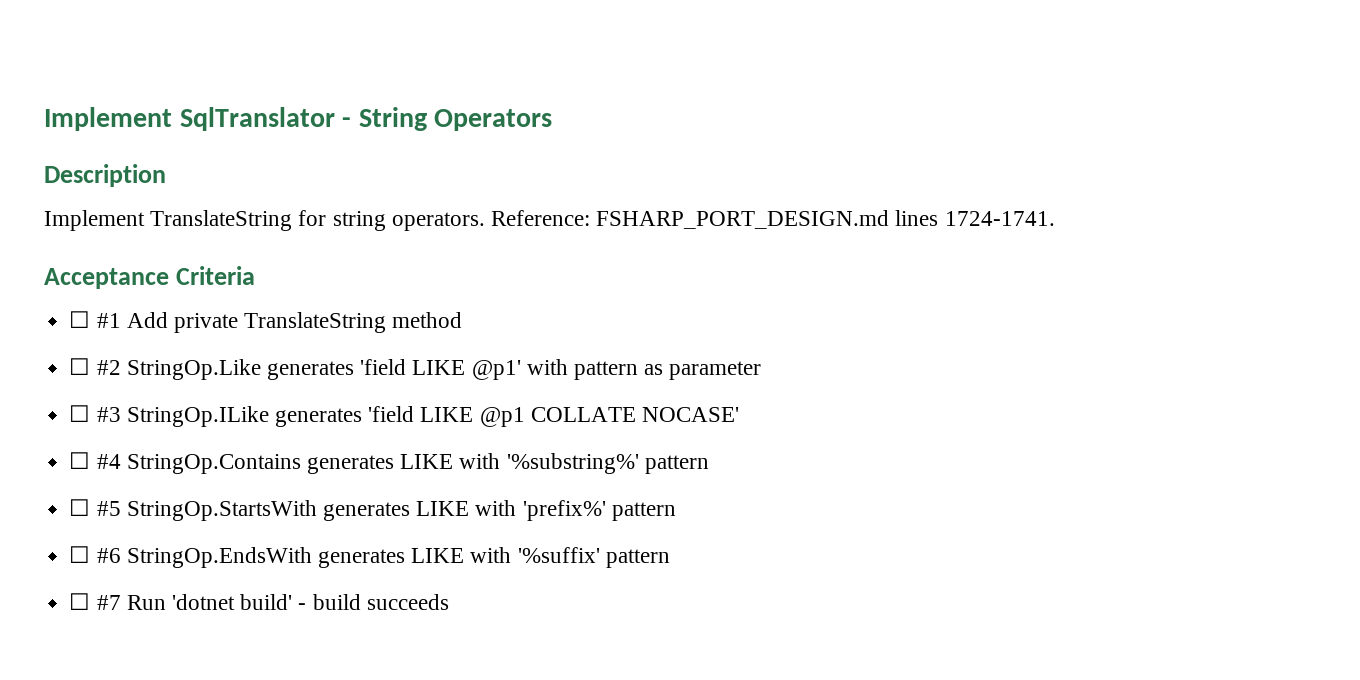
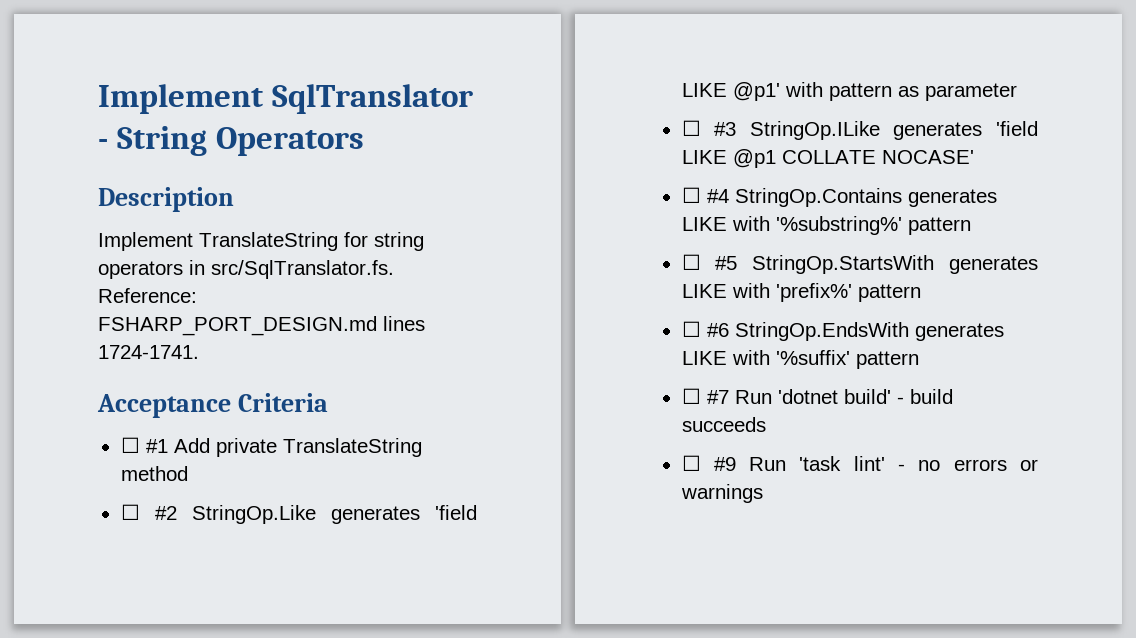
- Implement TranslateString for string operators. Reference: FSHARP_PORT_DESIGN.md lines 1724-1741.
+ Implement TranslateString for string operators in src/SqlTranslator.fs. Reference: FSHARP_PORT_DESIGN.md lines 1724-1741.
+ ☐ #9 Run 'task lint' - no errors or warnings

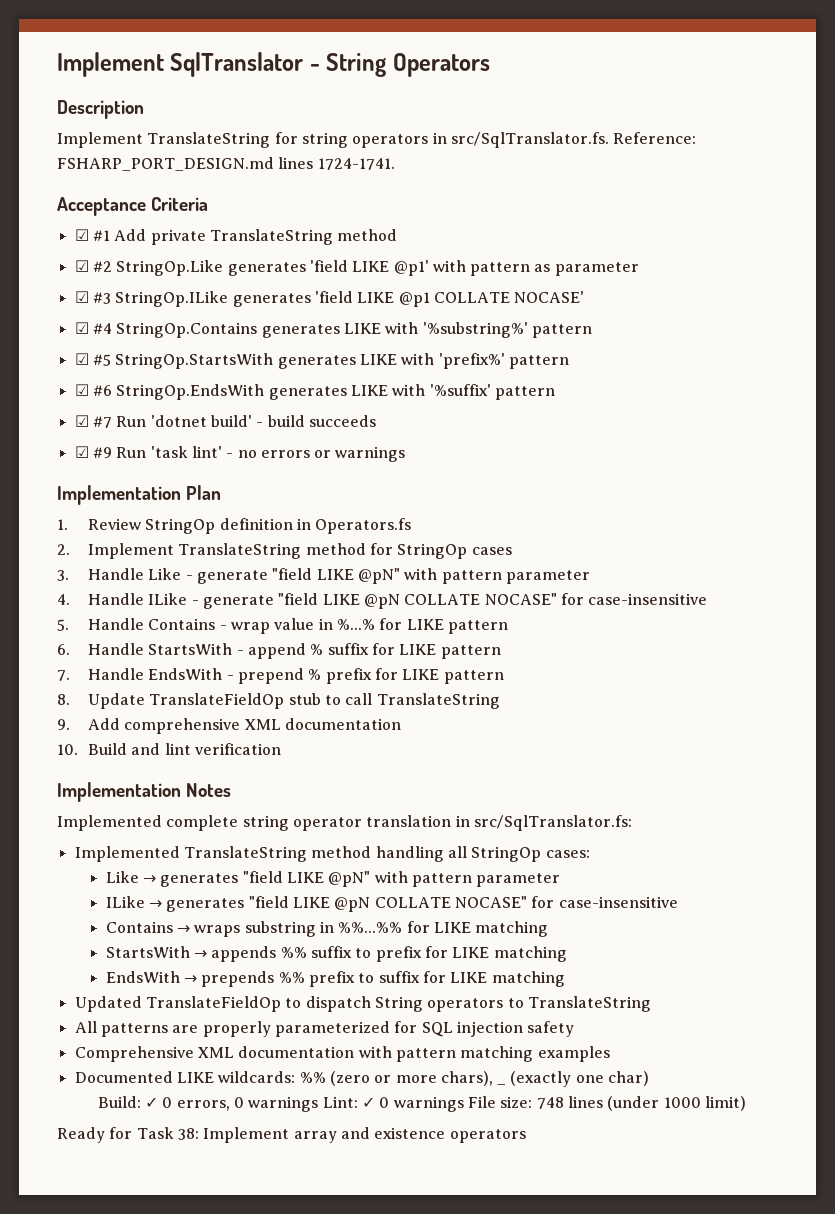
- ☐ #1 Add private TranslateString method
+ ☑ #1 Add private TranslateString method
- ☐ #2 StringOp.Like generates 'field LIKE @p1' with pattern as parameter
+ ☑ #2 StringOp.Like generates 'field LIKE @p1' with pattern as parameter
- ☐ #3 StringOp.ILike generates 'field LIKE @p1 COLLATE NOCASE'
+ ☑ #3 StringOp.ILike generates 'field LIKE @p1 COLLATE NOCASE'
- ☐ #4 StringOp.Contains generates LIKE with '%substring%' pattern
+ ☑ #4 StringOp.Contains generates LIKE with '%substring%' pattern
- ☐ #5 StringOp.StartsWith generates LIKE with 'prefix%' pattern
+ ☑ #5 StringOp.StartsWith generates LIKE with 'prefix%' pattern
- ☐ #6 StringOp.EndsWith generates LIKE with '%suffix' pattern
+ ☑ #6 StringOp.EndsWith generates LIKE with '%suffix' pattern
- ☐ #7 Run 'dotnet build' - build succeeds
+ ☑ #7 Run 'dotnet build' - build succeeds
- ☐ #9 Run 'task lint' - no errors or warnings
+ ☑ #9 Run 'task lint' - no errors or warnings
+ Implementation Plan
+ 1. Review StringOp definition in Operators.fs
+ 2. Implement TranslateString method for StringOp cases
+ 3. Handle Like - generate "field LIKE @pN" with pattern parameter
+ 4. Handle ILike - generate "field LIKE @pN COLLATE NOCASE" for case-insensitive
+ 5. Handle Contains - wrap value in %...% for LIKE pattern
+ 6. Handle StartsWith - append % suffix for LIKE pattern
+ 7. Handle EndsWith - prepend % prefix for LIKE pattern
+ 8. Update TranslateFieldOp stub to call TranslateString
+ 9. Add comprehensive XML documentation
+ 10. Build and lint verification
+ Implementation Notes
+ Implemented complete string operator translation in src/SqlTranslator.fs:
+ Implemented TranslateString method handling all StringOp cases:
+ Like → generates "field LIKE @pN" with pattern parameter
+ ILike → generates "field LIKE @pN COLLATE NOCASE" for case-insensitive
+ Contains → wraps substring in %%...%% for LIKE matching
+ StartsWith → appends %% suffix to prefix for LIKE matching
+ EndsWith → prepends %% prefix to suffix for LIKE matching
+ Updated TranslateFieldOp to dispatch String operators to TranslateString
+ All patterns are properly parameterized for SQL injection safety
+ Comprehensive XML documentation with pattern matching examples
+ Documented LIKE wildcards: %% (zero or more chars), _ (exactly one char)
+ Build: ✓ 0 errors, 0 warnings Lint: ✓ 0 warnings File size: 748 lines (under 1000 limit)
+ Ready for Task 38: Implement array and existence operators

